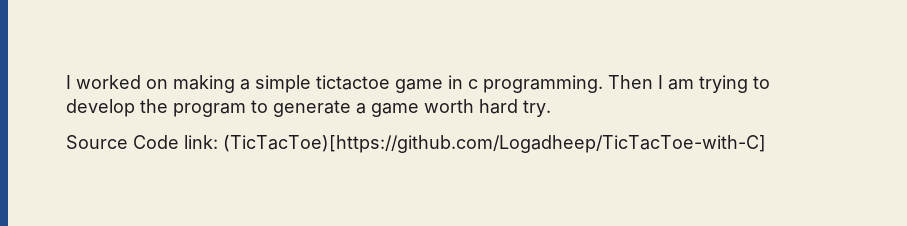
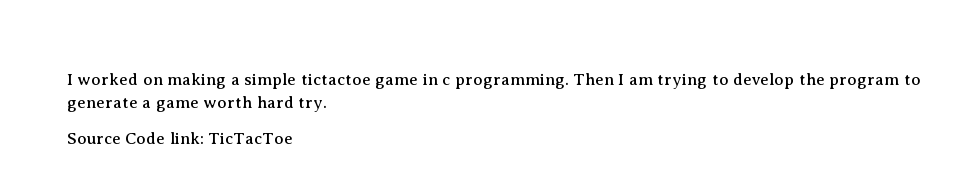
- Source Code link: (TicTacToe)[https://github.com/Logadheep/TicTacToe-with-C]
+ Source Code link: TicTacToe

